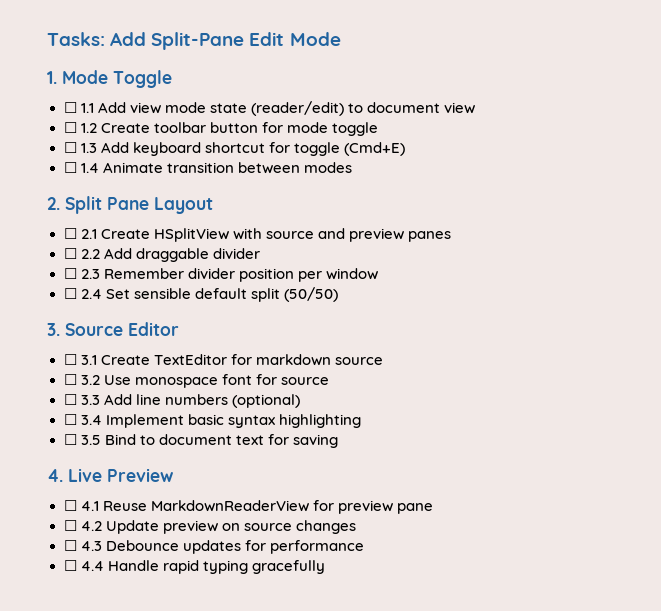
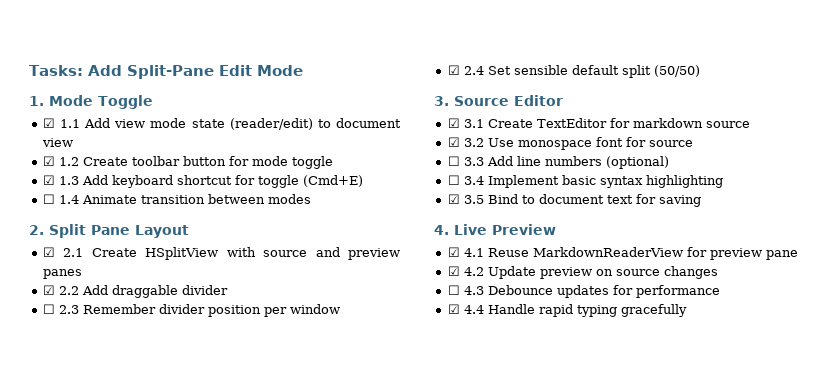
- ☐ 1.1 Add view mode state (reader/edit) to document view
+ ☑ 1.1 Add view mode state (reader/edit) to document view
- ☐ 1.2 Create toolbar button for mode toggle
+ ☑ 1.2 Create toolbar button for mode toggle
- ☐ 1.3 Add keyboard shortcut for toggle (Cmd+E)
+ ☑ 1.3 Add keyboard shortcut for toggle (Cmd+E)
- ☐ 2.1 Create HSplitView with source and preview panes
+ ☑ 2.1 Create HSplitView with source and preview panes
- ☐ 2.2 Add draggable divider
+ ☑ 2.2 Add draggable divider
- ☐ 2.4 Set sensible default split (50/50)
+ ☑ 2.4 Set sensible default split (50/50)
- ☐ 3.1 Create TextEditor for markdown source
+ ☑ 3.1 Create TextEditor for markdown source
- ☐ 3.2 Use monospace font for source
+ ☑ 3.2 Use monospace font for source
- ☐ 3.5 Bind to document text for saving
+ ☑ 3.5 Bind to document text for saving
- ☐ 4.1 Reuse MarkdownReaderView for preview pane
+ ☑ 4.1 Reuse MarkdownReaderView for preview pane
- ☐ 4.2 Update preview on source changes
+ ☑ 4.2 Update preview on source changes
- ☐ 4.4 Handle rapid typing gracefully
+ ☑ 4.4 Handle rapid typing gracefully

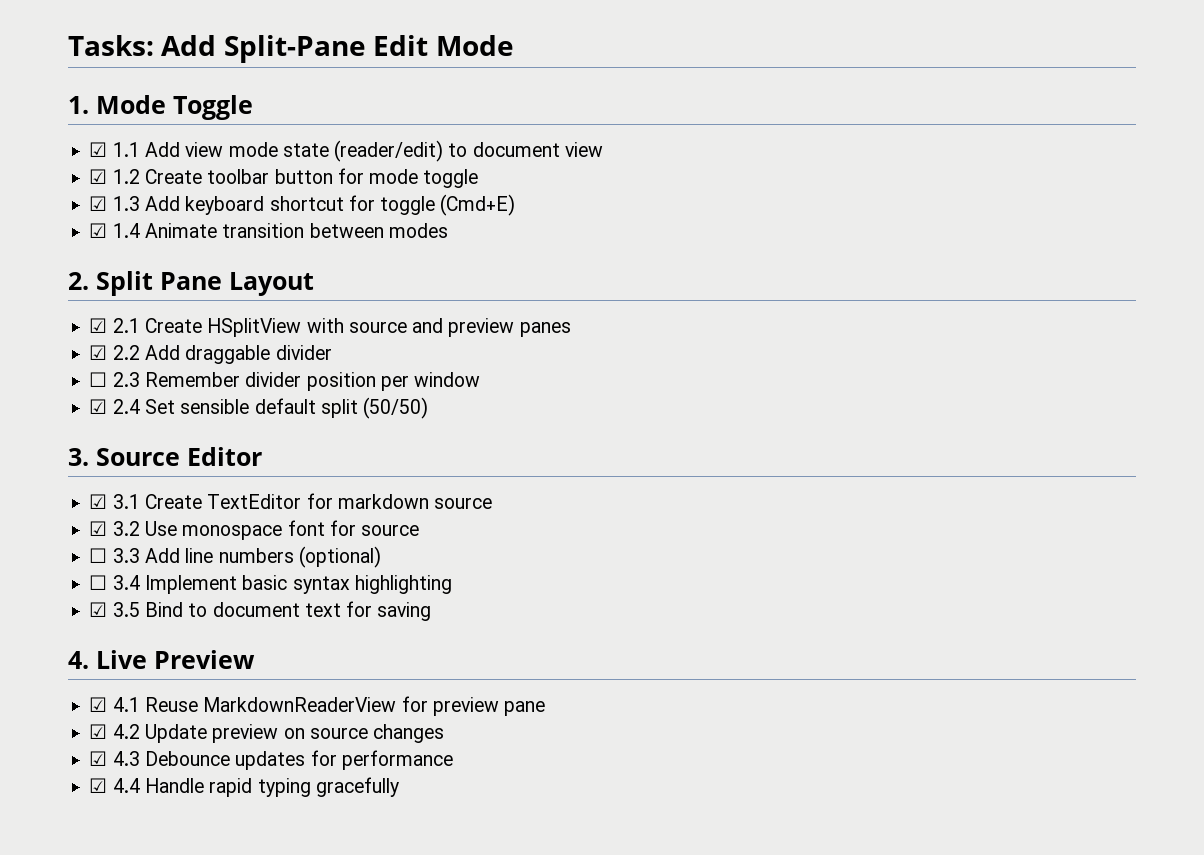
- ☐ 1.4 Animate transition between modes
+ ☑ 1.4 Animate transition between modes
- ☐ 4.3 Debounce updates for performance
+ ☑ 4.3 Debounce updates for performance

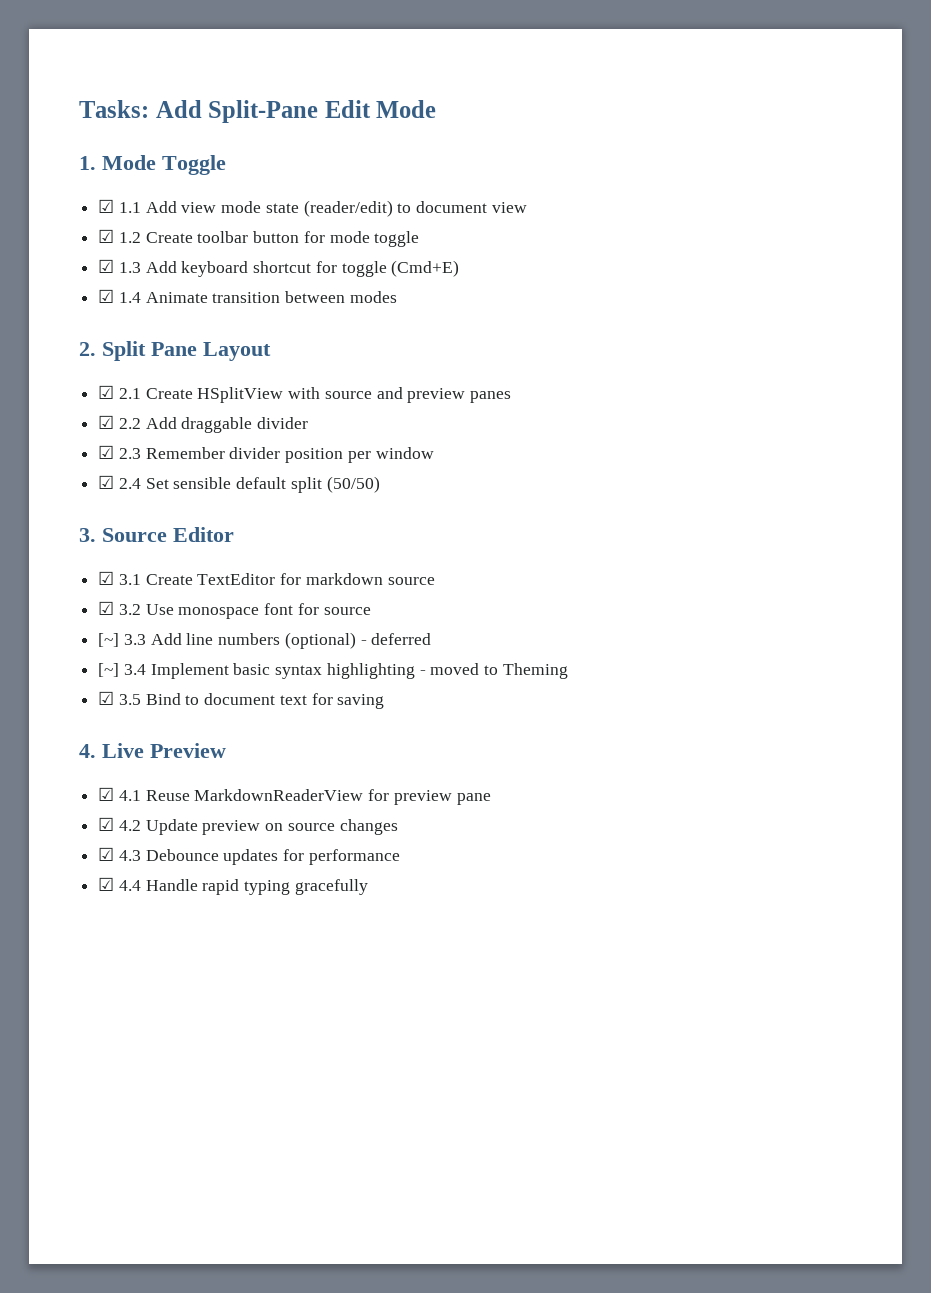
- ☐ 2.3 Remember divider position per window
+ ☑ 2.3 Remember divider position per window
- ☐ 3.3 Add line numbers (optional)
- ☐ 3.4 Implement basic syntax highlighting
+ [~] 3.3 Add line numbers (optional) - deferred
+ [~] 3.4 Implement basic syntax highlighting - moved to Theming

